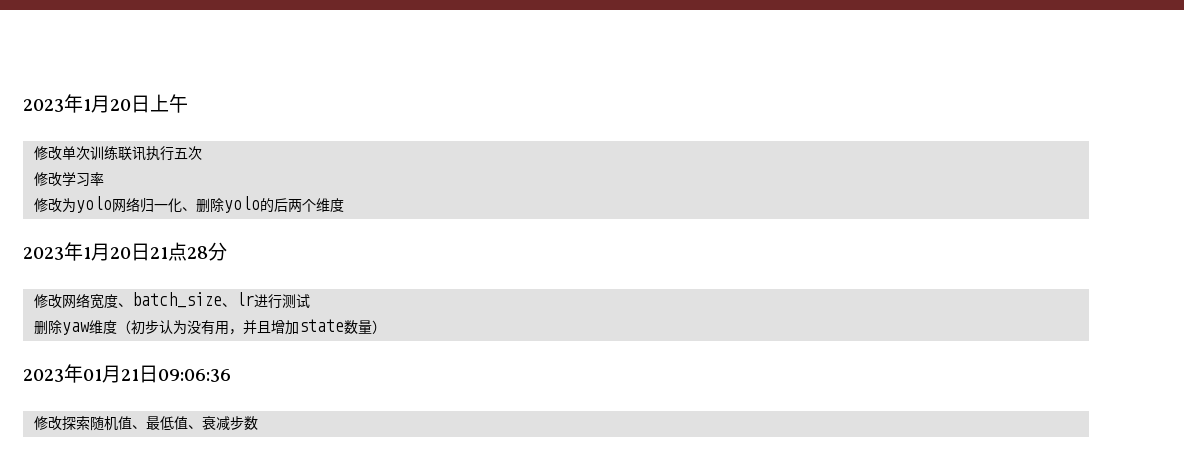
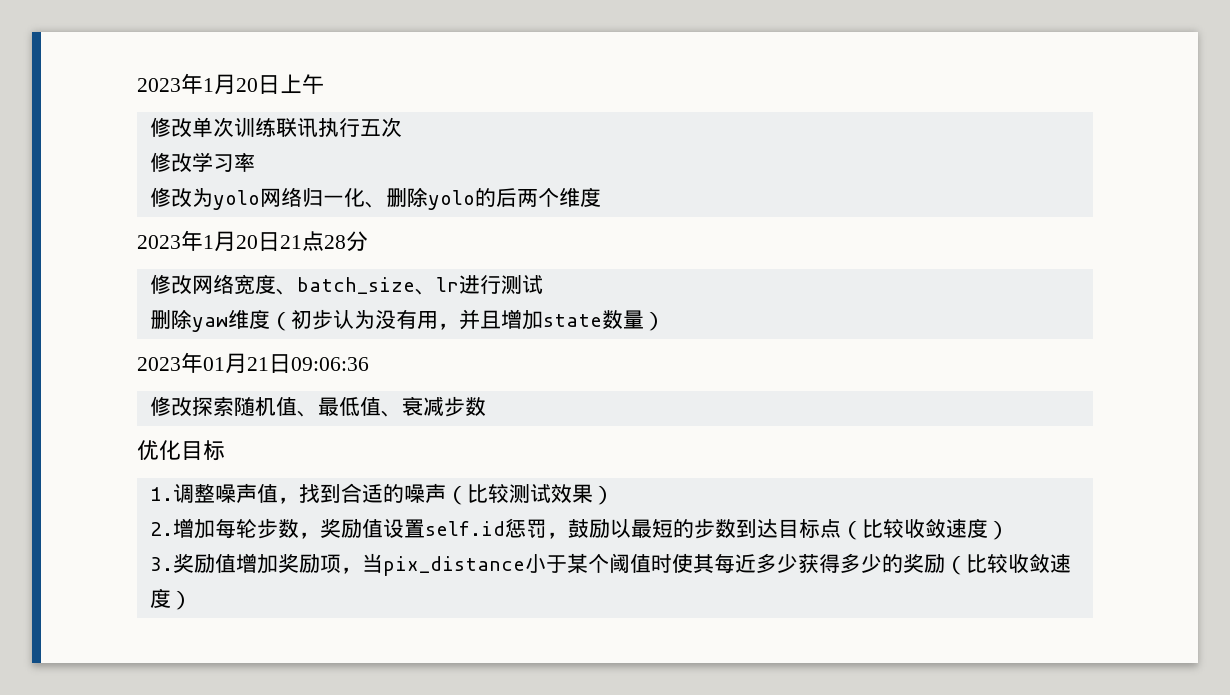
+ 优化目标
+ 1.调整噪声值，找到合适的噪声（比较测试效果）
+ 2.增加每轮步数，奖励值设置self.id惩罚，鼓励以最短的步数到达目标点（比较收敛速度）
+ 3.奖励值增加奖励项，当pix_distance小于某个阈值时使其每近多少获得多少的奖励（比较收敛速度）

